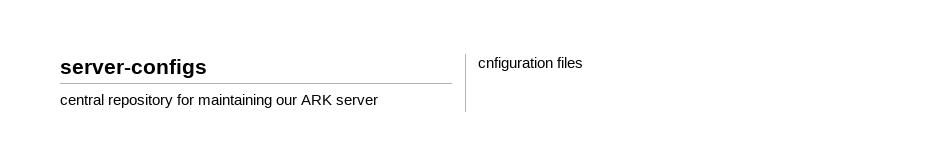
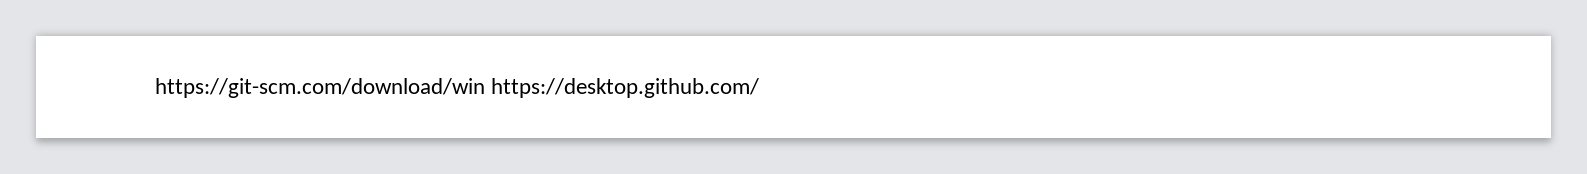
- server-configs
- central repository for maintaining our ARK server cnfiguration files
+ https://git-scm.com/download/win https://desktop.github.com/

